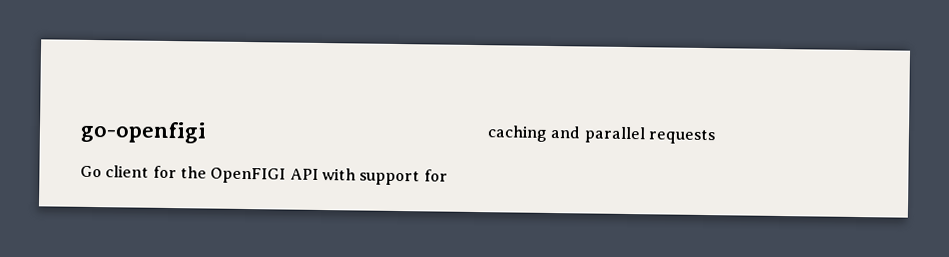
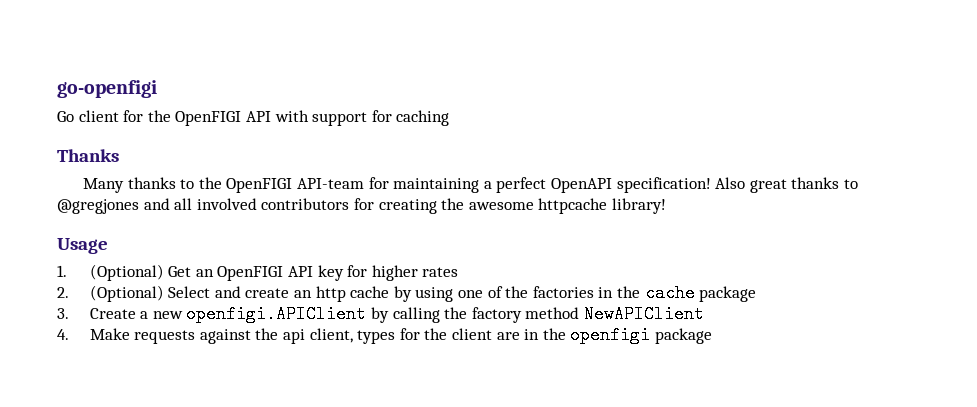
- Go client for the OpenFIGI API with support for caching and parallel requests
+ Go client for the OpenFIGI API with support for caching
+ Thanks
+ Many thanks to the OpenFIGI API-team for maintaining a perfect OpenAPI specification! Also great thanks to @gregjones and all involved contributors for creating the awesome httpcache library!
+ Usage
+ 1. (Optional) Get an OpenFIGI API key for higher rates
+ 2. (Optional) Select and create an http cache by using one of the factories in the cache package
+ 3. Create a new openfigi.APIClient by calling the factory method NewAPIClient
+ 4. Make requests against the api client, types for the client are in the openfigi package

